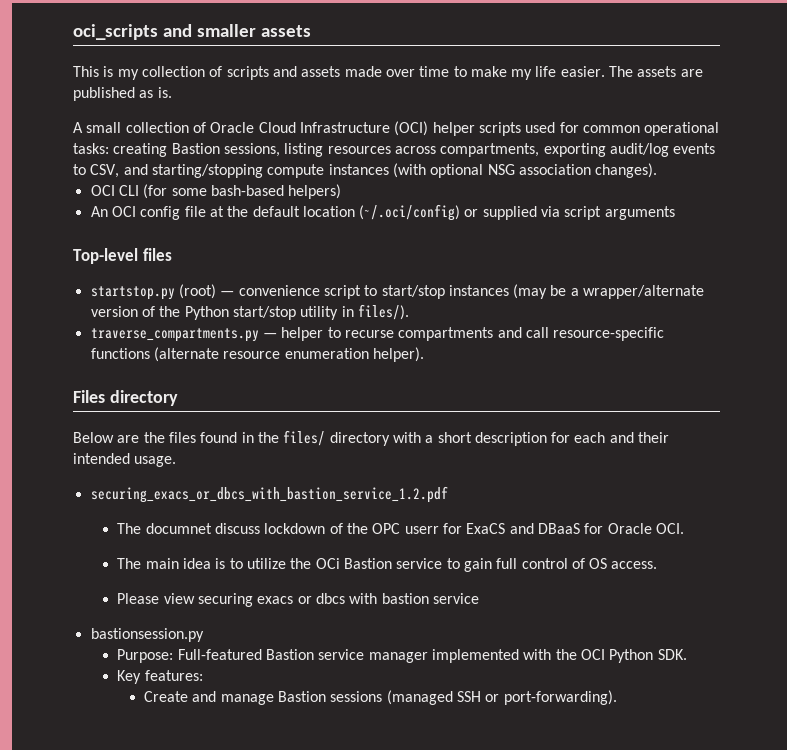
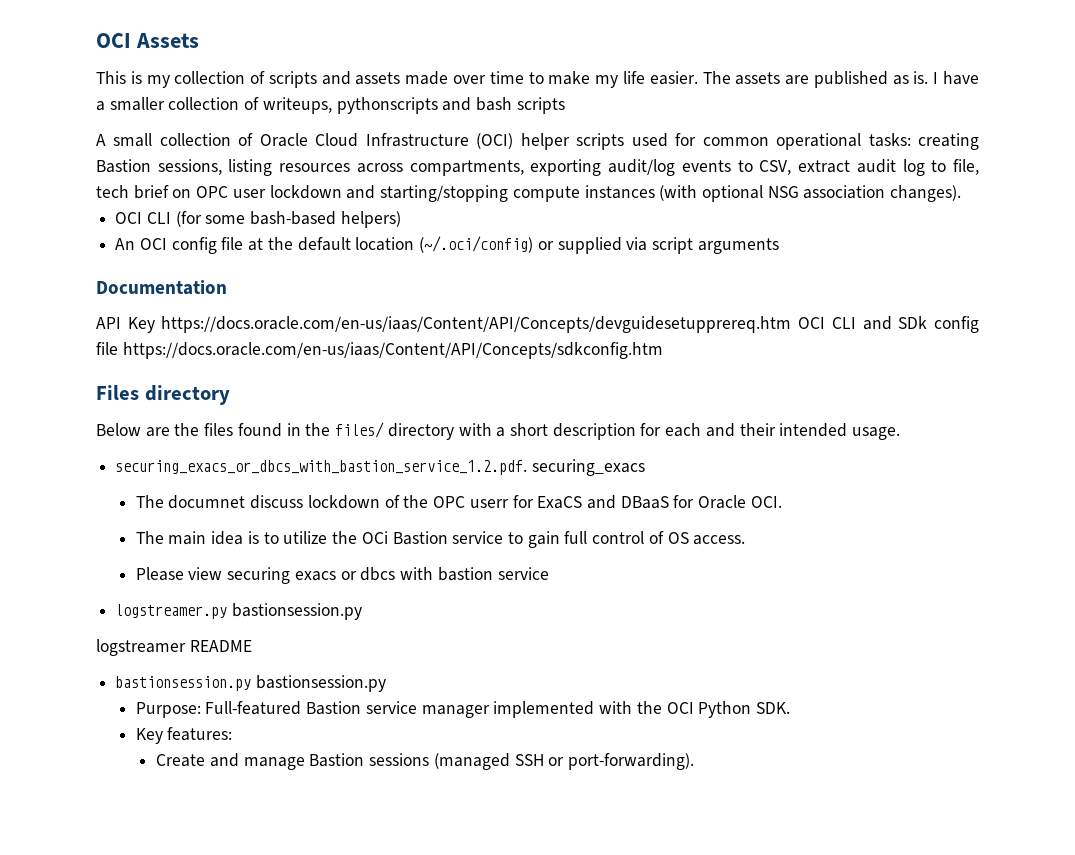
- oci_scripts and smaller assets
+ OCI Assets
+ I have a smaller collection of writeups, pythonscripts and bash scripts
- A small collection of Oracle Cloud Infrastructure (OCI) helper scripts used for common operational tasks: creating Bastion sessions, listing resources across compartments, exporting audit/log events to CSV, and starting/stopping compute instances (with optional NSG association changes).
+ A small collection of Oracle Cloud Infrastructure (OCI) helper scripts used for common operational tasks: creating Bastion sessions, listing resources across compartments, exporting audit/log events to CSV, extract audit log to file, tech brief on OPC user lockdown and starting/stopping compute instances (with optional NSG association changes).
- Top-level files
- startstop.py (root) — convenience script to start/stop instances (may be a wrapper/alternate version of the Python start/stop utility in files/).
- traverse_compartments.py — helper to recurse compartments and call resource-specific functions (alternate resource enumeration helper).
+ Documentation
+ API Key https://docs.oracle.com/en-us/iaas/Content/API/Concepts/devguidesetupprereq.htm OCI CLI and SDk config file https://docs.oracle.com/en-us/iaas/Content/API/Concepts/sdkconfig.htm
- securing_exacs_or_dbcs_with_bastion_service_1.2.pdf
+ securing_exacs_or_dbcs_with_bastion_service_1.2.pdf. securing_exacs
- bastionsession.py
+ logstreamer.py bastionsession.py
+ logstreamer README
+ bastionsession.py bastionsession.py

